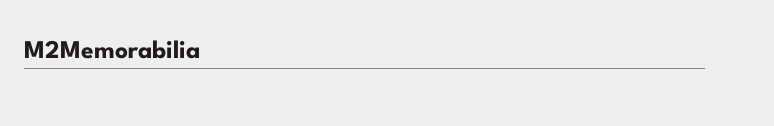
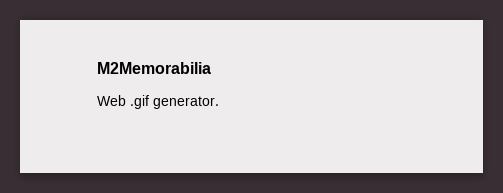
+ Web .gif generator.

